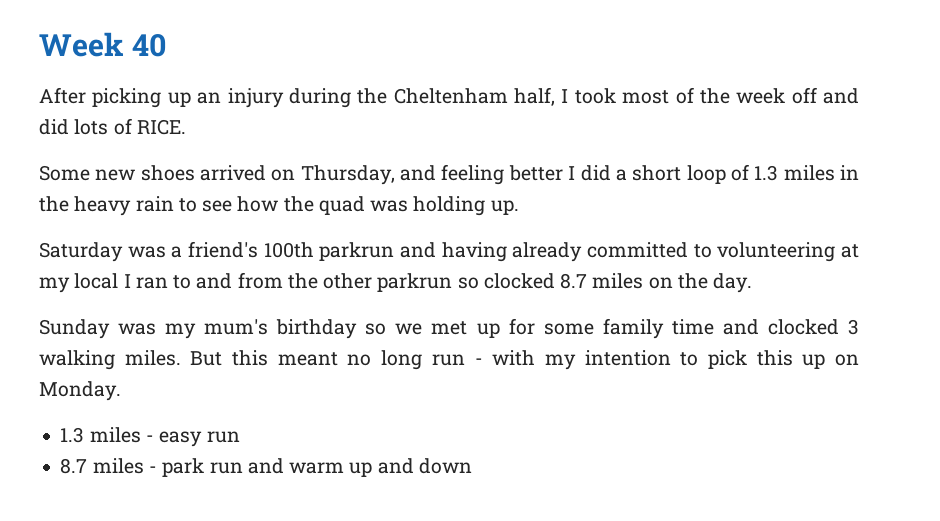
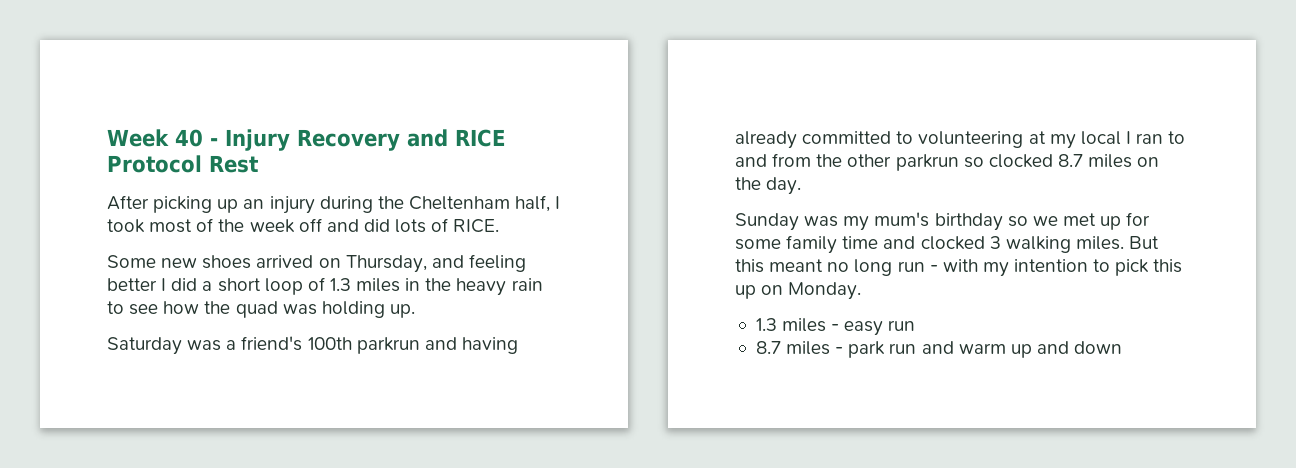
- Week 40
+ Week 40 - Injury Recovery and RICE Protocol Rest

